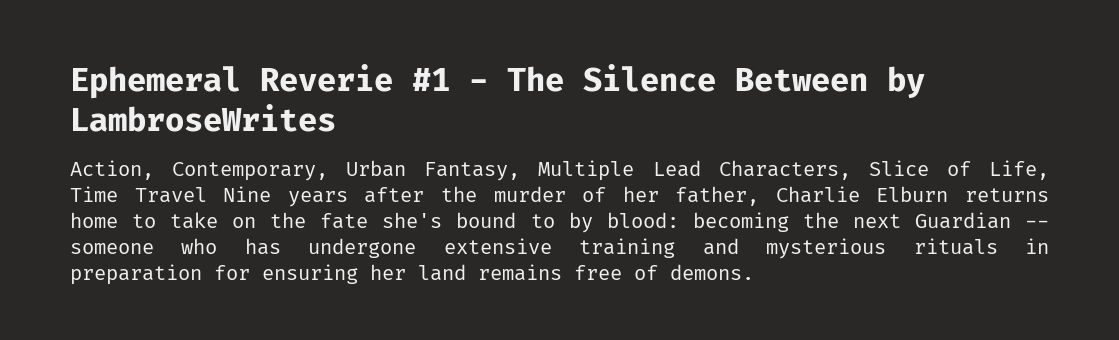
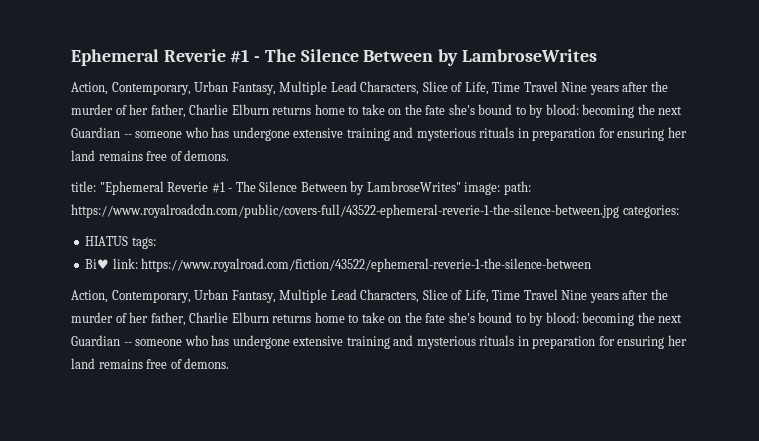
+ title: "Ephemeral Reverie #1 - The Silence Between by LambroseWrites" image: path: https://www.royalroadcdn.com/public/covers-full/43522-ephemeral-reverie-1-the-silence-between.jpg categories:
+ HIATUS tags:
+ Bi♥ link: https://www.royalroad.com/fiction/43522/ephemeral-reverie-1-the-silence-between
+ Action, Contemporary, Urban Fantasy, Multiple Lead Characters, Slice of Life, Time Travel Nine years after the murder of her father, Charlie Elburn returns home to take on the fate she's bound to by blood: becoming the next Guardian -- someone who has undergone extensive training and mysterious rituals in preparation for ensuring her land remains free of demons.

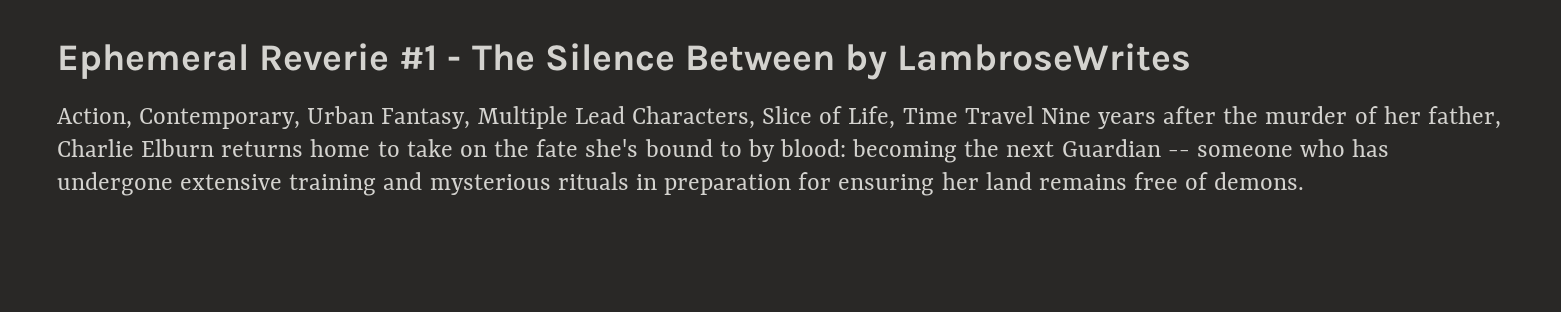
- title: "Ephemeral Reverie #1 - The Silence Between by LambroseWrites" image: path: https://www.royalroadcdn.com/public/covers-full/43522-ephemeral-reverie-1-the-silence-between.jpg categories:
- HIATUS tags:
- Bi♥ link: https://www.royalroad.com/fiction/43522/ephemeral-reverie-1-the-silence-between
- Action, Contemporary, Urban Fantasy, Multiple Lead Characters, Slice of Life, Time Travel Nine years after the murder of her father, Charlie Elburn returns home to take on the fate she's bound to by blood: becoming the next Guardian -- someone who has undergone extensive training and mysterious rituals in preparation for ensuring her land remains free of demons.

